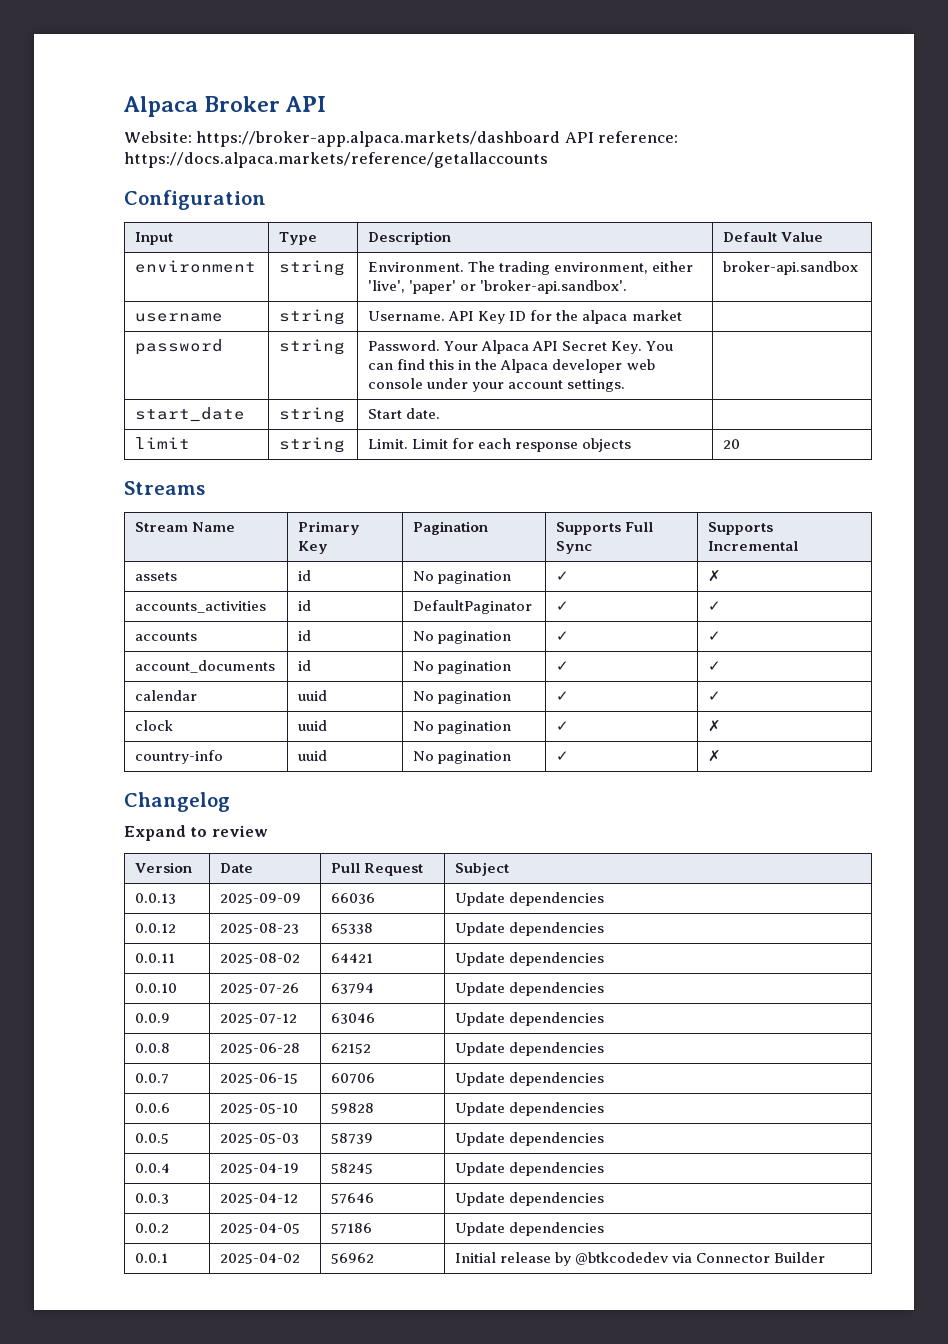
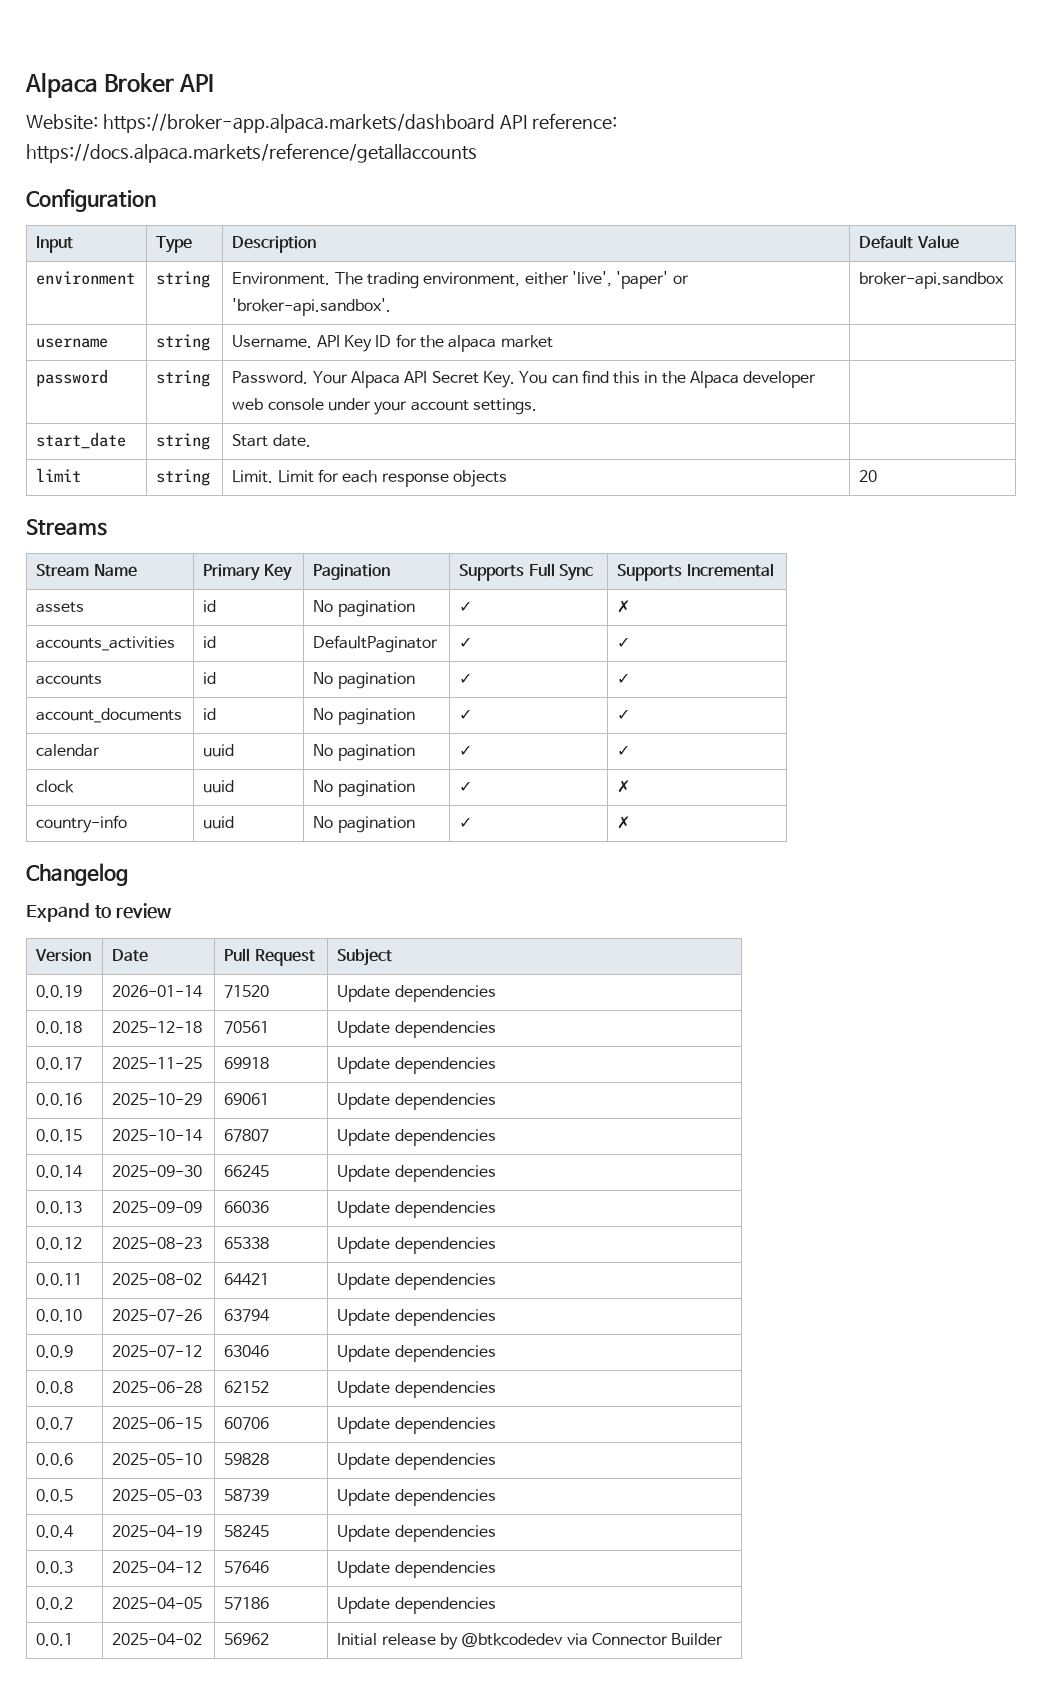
+ 0.0.19 | 2026-01-14 | 71520 | Update dependencies
+ 0.0.18 | 2025-12-18 | 70561 | Update dependencies
+ 0.0.17 | 2025-11-25 | 69918 | Update dependencies
+ 0.0.16 | 2025-10-29 | 69061 | Update dependencies
+ 0.0.15 | 2025-10-14 | 67807 | Update dependencies
+ 0.0.14 | 2025-09-30 | 66245 | Update dependencies

